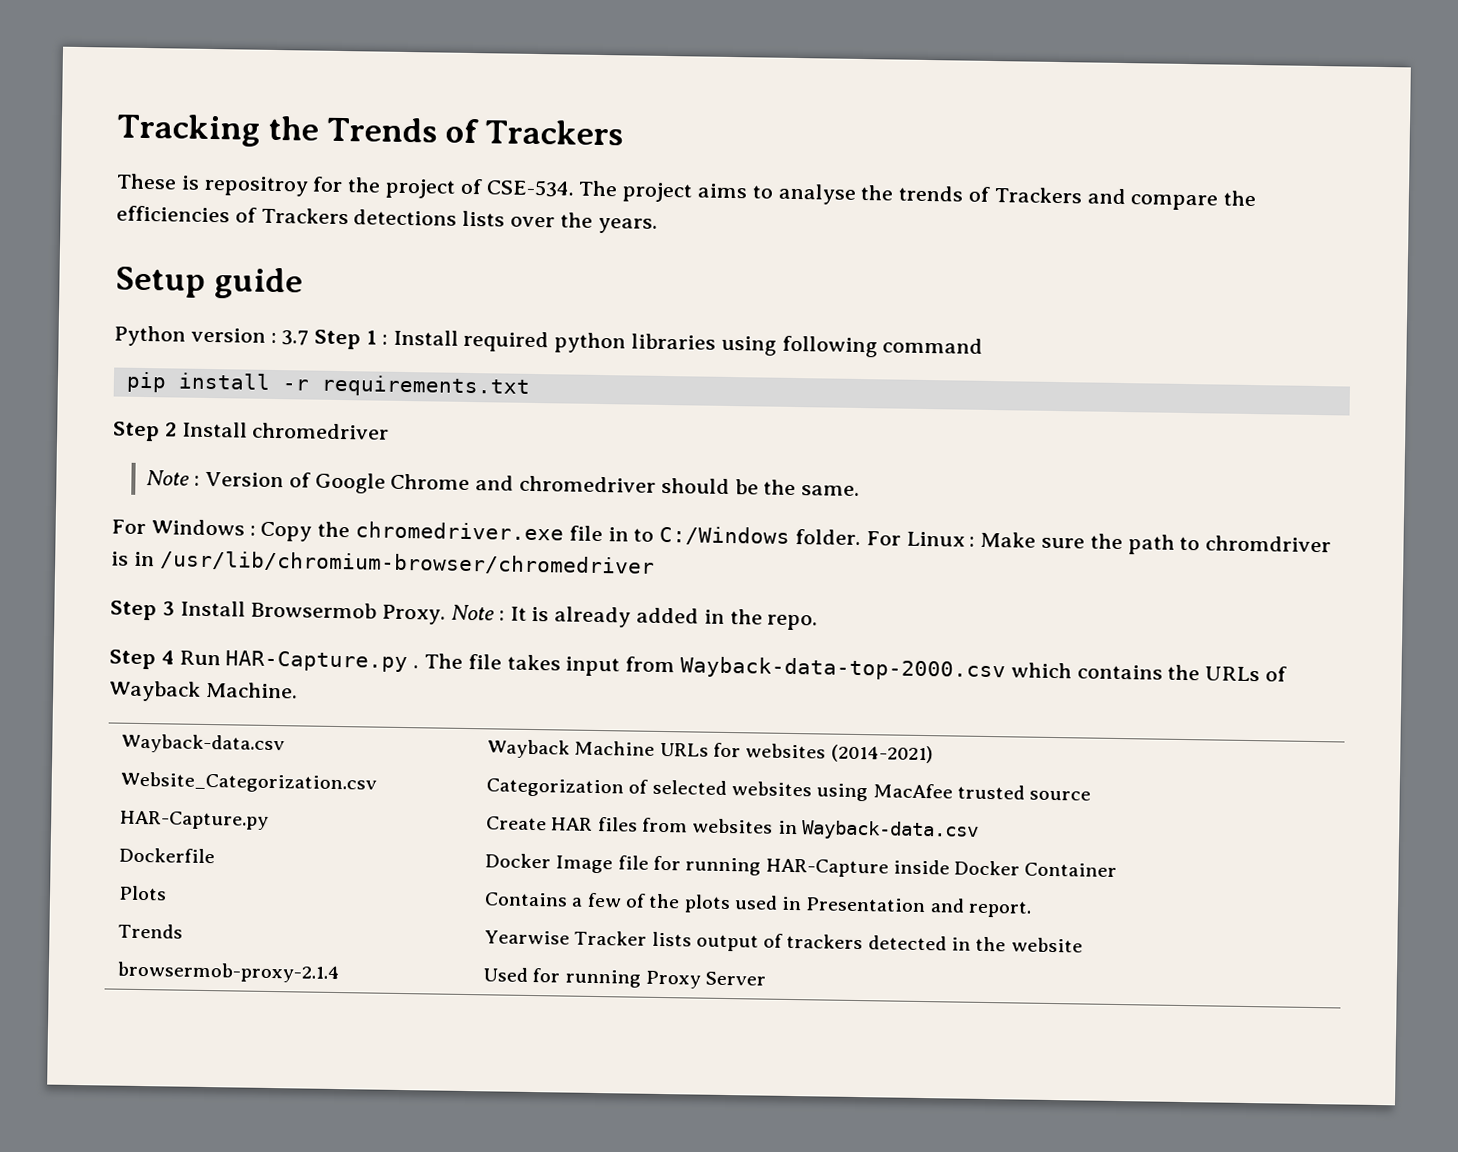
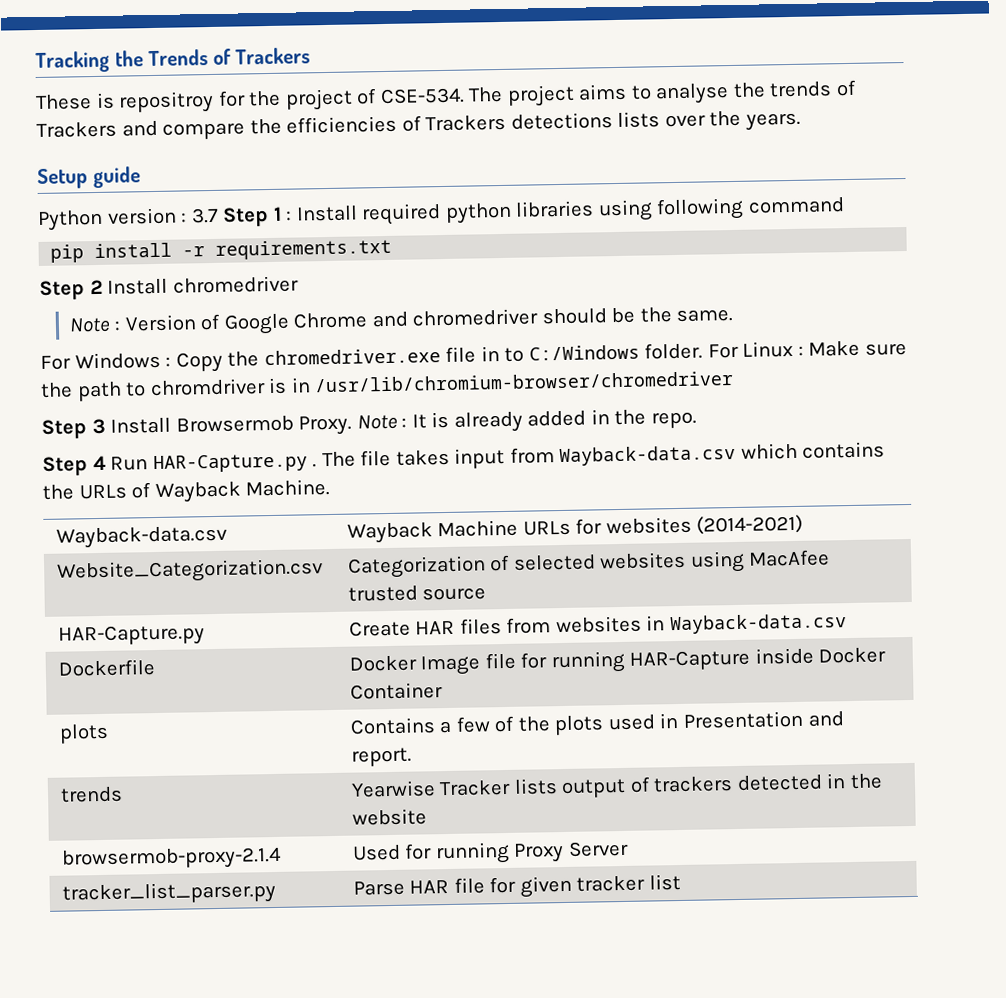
- The file takes input from Wayback-data-top-2000.csv which contains the URLs of Wayback Machine.
+ The file takes input from Wayback-data.csv which contains the URLs of Wayback Machine.
- Plots | Contains a few of the plots used in Presentation and report.
+ plots | Contains a few of the plots used in Presentation and report.
- Trends | Yearwise Tracker lists output of trackers detected in the website
+ trends | Yearwise Tracker lists output of trackers detected in the website
+ tracker_list_parser.py | Parse HAR file for given tracker list

